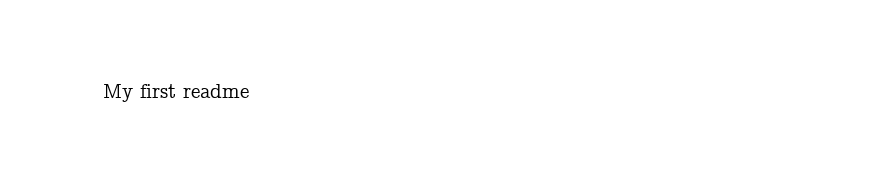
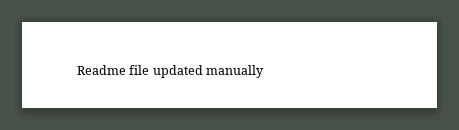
- My first readme
+ Readme file updated manually

